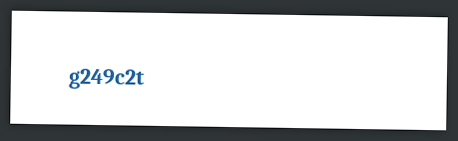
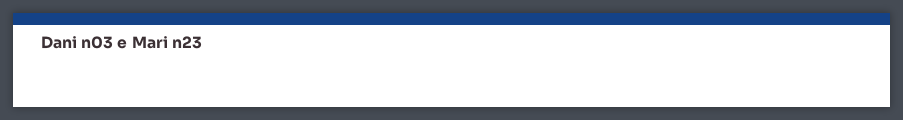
- g249c2t
+ Dani n03 e Mari n23

